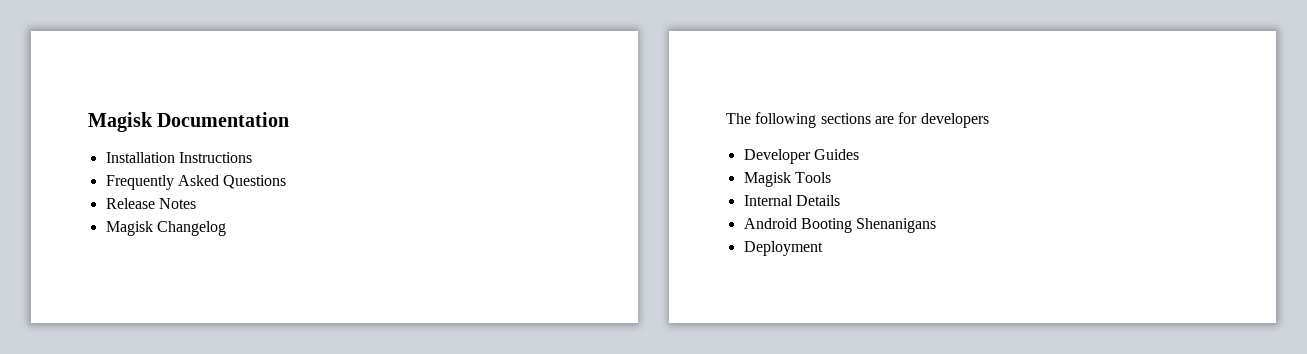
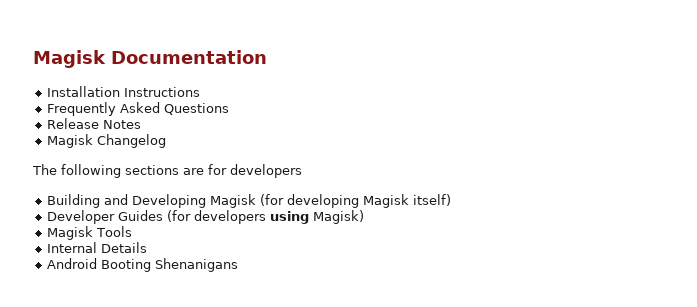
- Developer Guides
+ Building and Developing Magisk (for developing Magisk itself)
+ Developer Guides (for developers using Magisk)
- Deployment

